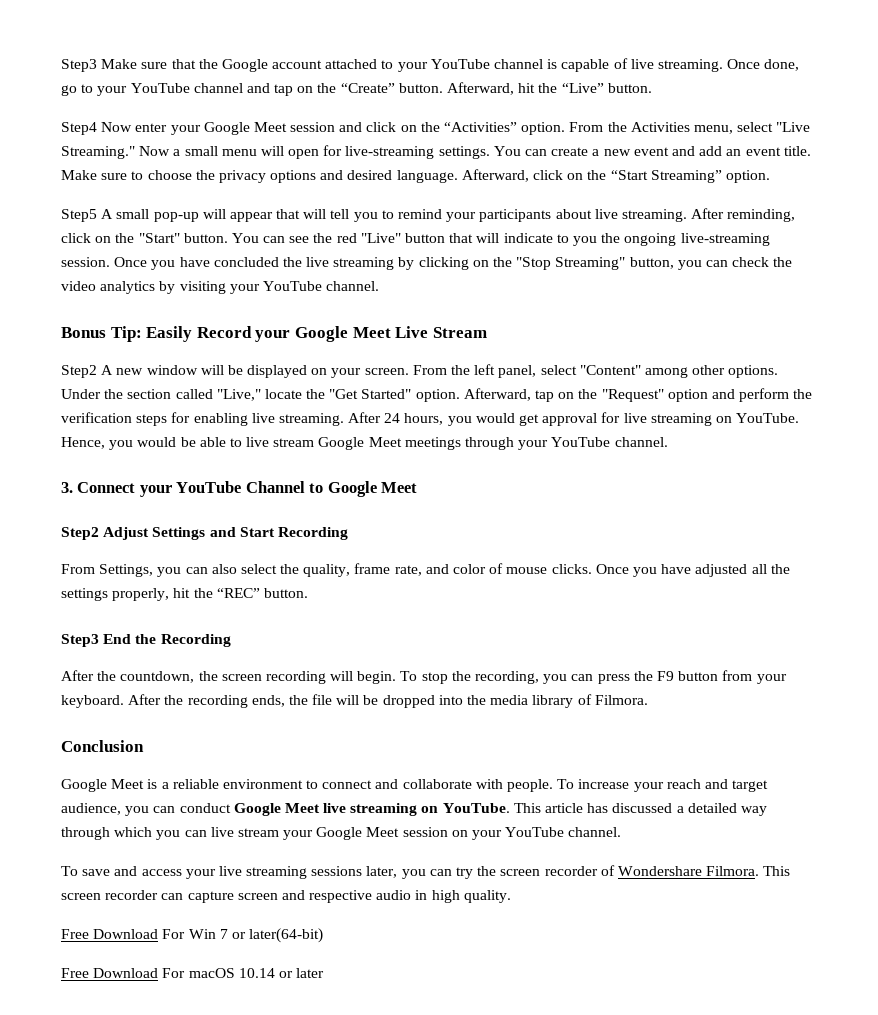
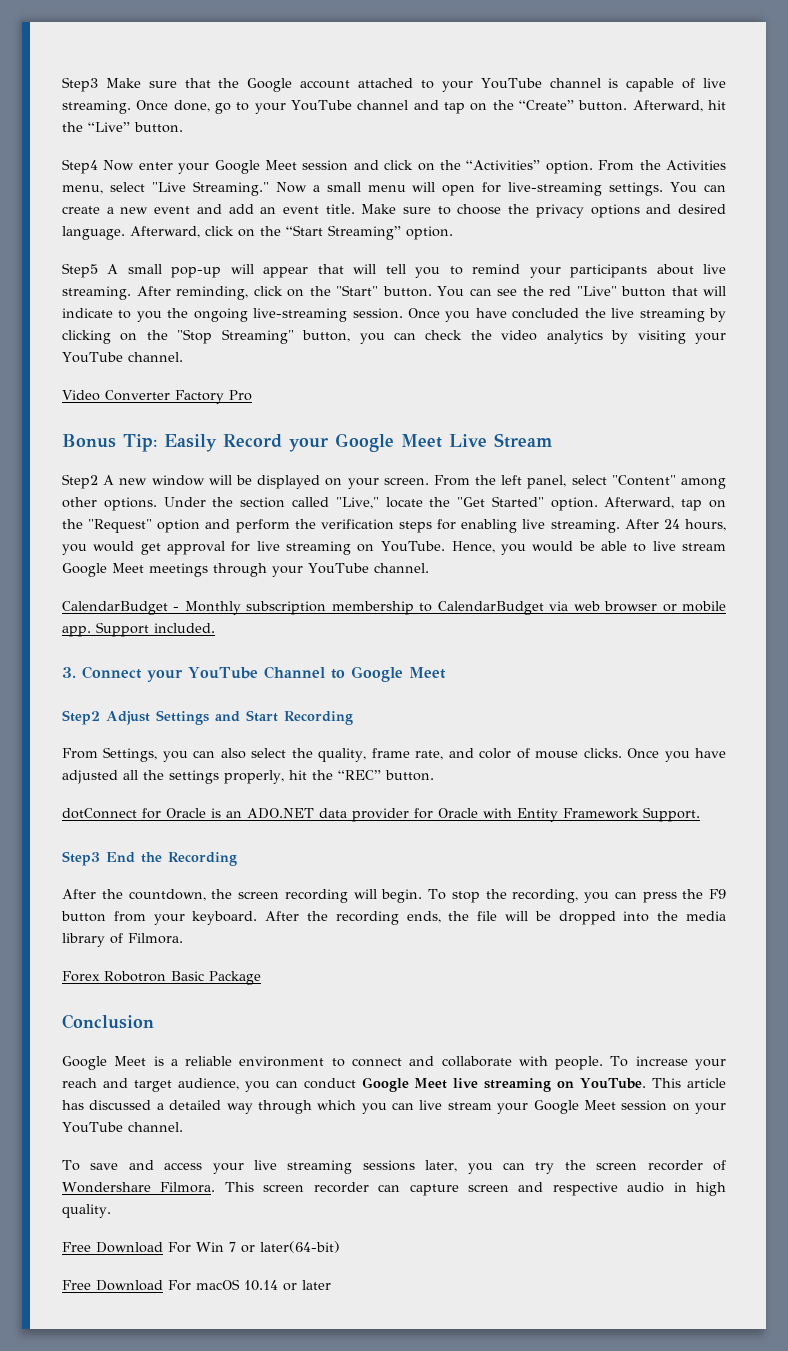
+ Video Converter Factory Pro
+ CalendarBudget - Monthly subscription membership to CalendarBudget via web browser or mobile app. Support included.
+ dotConnect for Oracle is an ADO.NET data provider for Oracle with Entity Framework Support.
+ Forex Robotron Basic Package

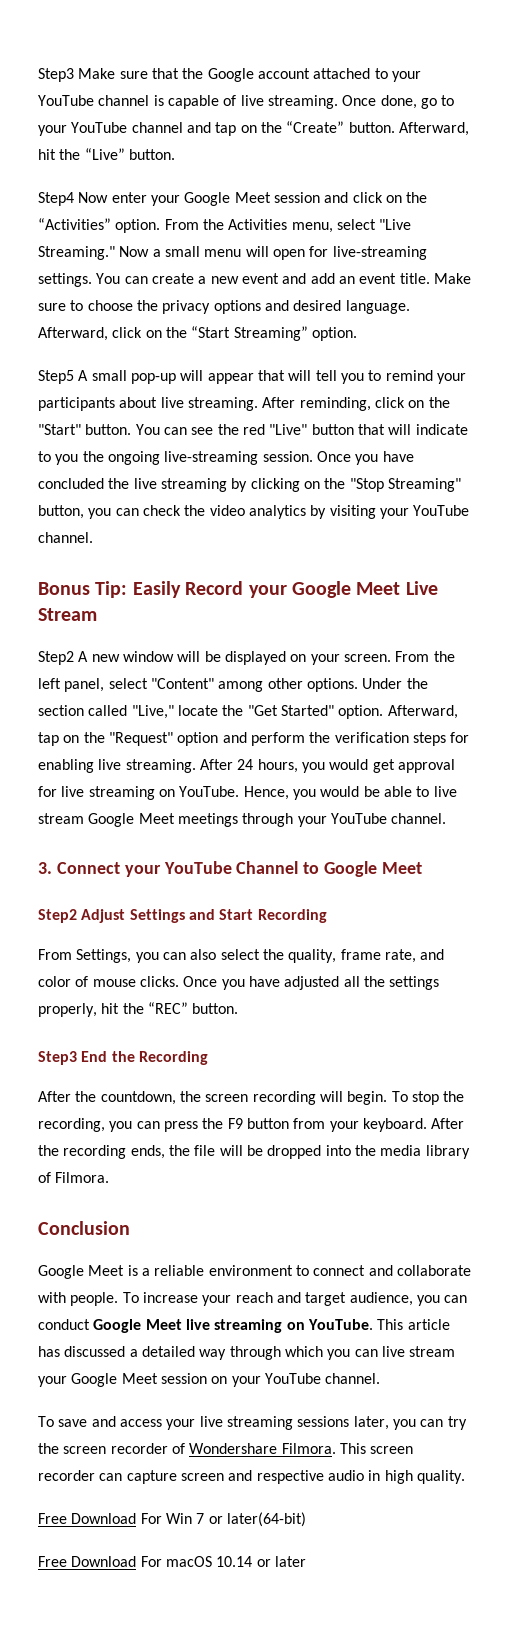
- Video Converter Factory Pro
- CalendarBudget - Monthly subscription membership to CalendarBudget via web browser or mobile app. Support included.
- dotConnect for Oracle is an ADO.NET data provider for Oracle with Entity Framework Support.
- Forex Robotron Basic Package

